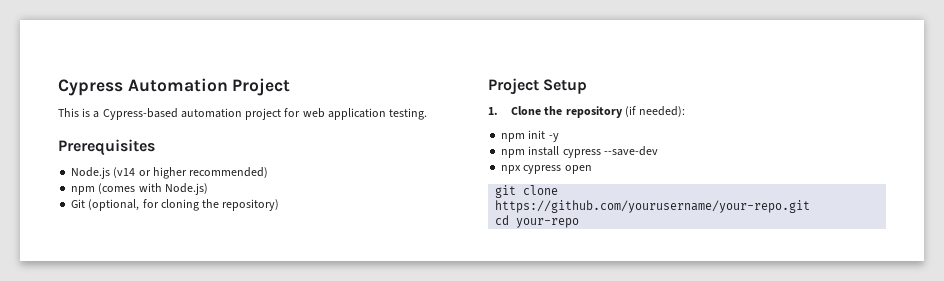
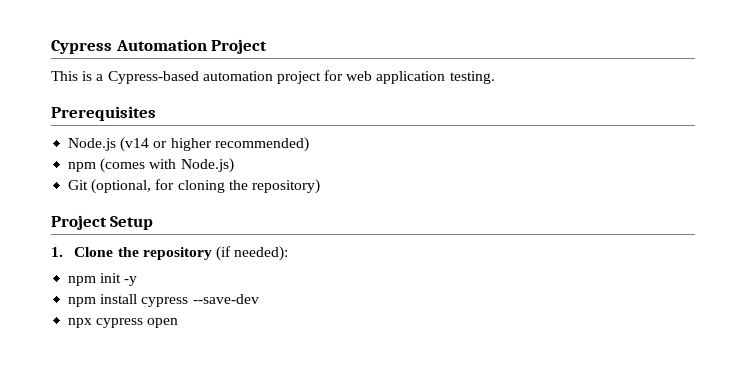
- git clone https://github.com/yourusername/your-repo.git
- cd your-repo

